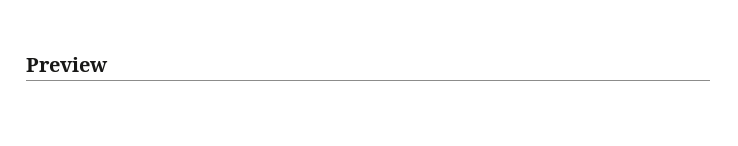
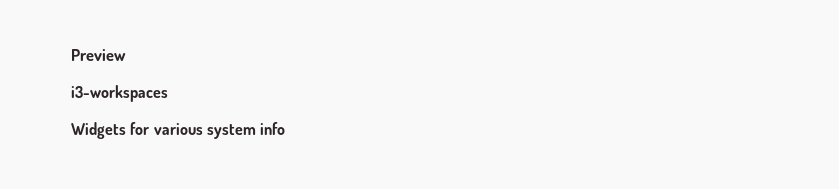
+ i3-workspaces
+ Widgets for various system info

